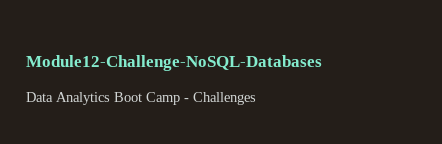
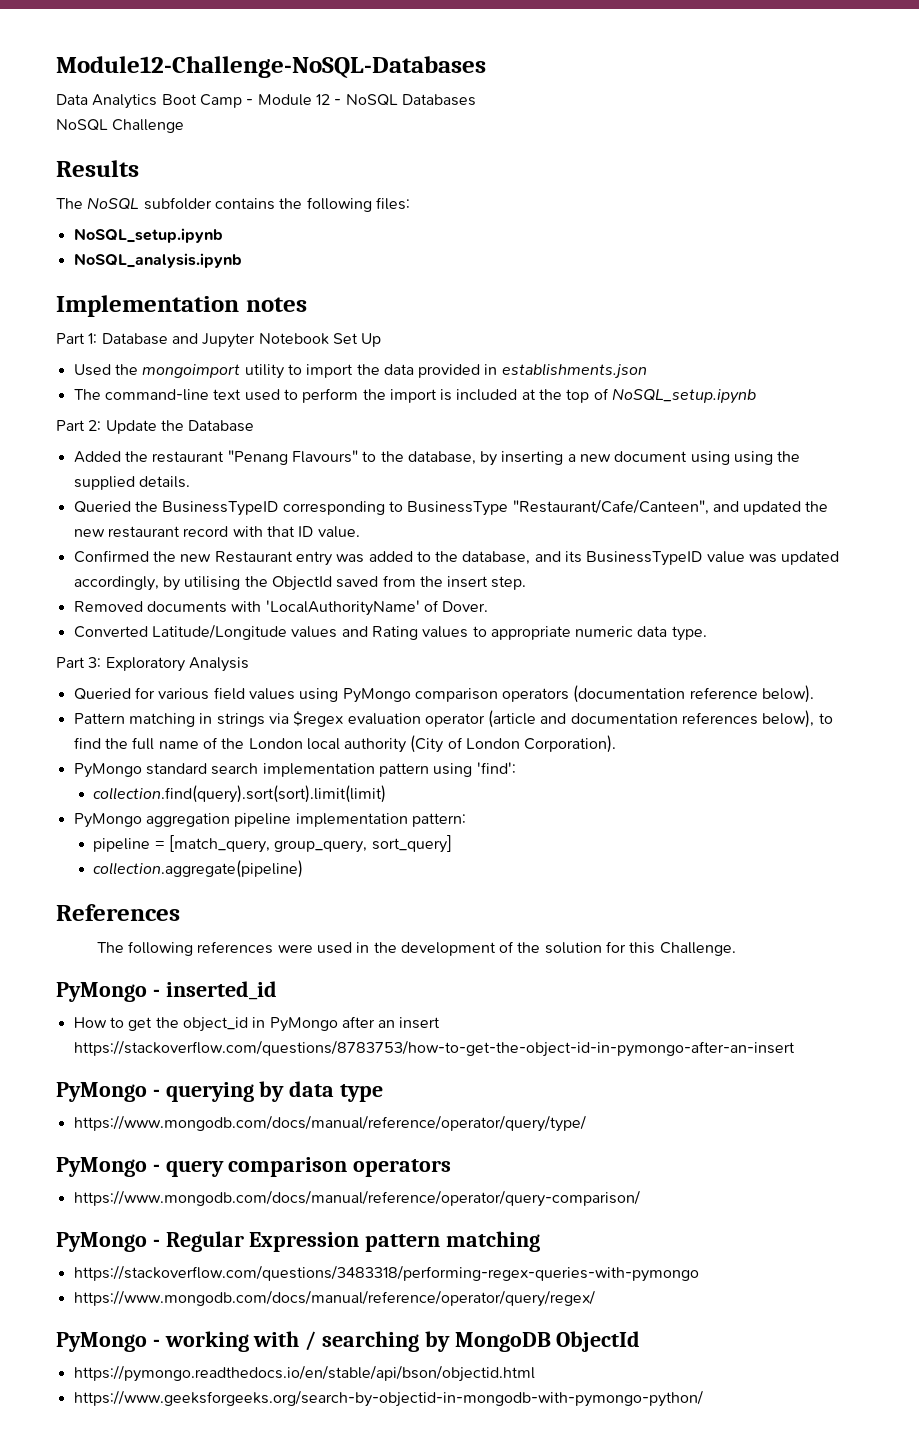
- Data Analytics Boot Camp - Challenges
+ Data Analytics Boot Camp - Module 12 - NoSQL Databases
+ NoSQL Challenge
+ Results
+ The NoSQL subfolder contains the following files:
+ NoSQL_setup.ipynb
+ NoSQL_analysis.ipynb
+ Implementation notes
+ Part 1: Database and Jupyter Notebook Set Up
+ Used the mongoimport utility to import the data provided in establishments.json
+ The command-line text used to perform the import is included at the top of NoSQL_setup.ipynb
+ Part 2: Update the Database
+ Added the restaurant "Penang Flavours" to the database, by inserting a new document using using the supplied details.
+ Queried the BusinessTypeID corresponding to BusinessType "Restaurant/Cafe/Canteen", and updated the new restaurant record with that ID value.
+ Confirmed the new Restaurant entry was added to the database, and its BusinessTypeID value was updated accordingly, by utilising the ObjectId saved from the insert step.
+ Removed documents with 'LocalAuthorityName' of Dover.
+ Converted Latitude/Longitude values and Rating values to appropriate numeric data type.
+ Part 3: Exploratory Analysis
+ Queried for various field values using PyMongo comparison operators (documentation reference below).
+ Pattern matching in strings via $regex evaluation operator (article and documentation references below), to find the full name of the London local authority (City of London Corporation).
+ PyMongo standard search implementation pattern using 'find':
+ collection.find(query).sort(sort).limit(limit)
+ PyMongo aggregation pipeline implementation pattern:
+ pipeline = [match_query, group_query, sort_query]
+ collection.aggregate(pipeline)
+ References
+ The following references were used in the development of the solution for this Challenge.
+ PyMongo - inserted_id
+ How to get the object_id in PyMongo after an insert https://stackoverflow.com/questions/8783753/how-to-get-the-object-id-in-pymongo-after-an-insert
+ PyMongo - querying by data type
+ https://www.mongodb.com/docs/manual/reference/operator/query/type/
+ PyMongo - query comparison operators
+ https://www.mongodb.com/docs/manual/reference/operator/query-comparison/
+ PyMongo - Regular Expression pattern matching
+ https://stackoverflow.com/questions/3483318/performing-regex-queries-with-pymongo
+ https://www.mongodb.com/docs/manual/reference/operator/query/regex/
+ PyMongo - working with / searching by MongoDB ObjectId
+ https://pymongo.readthedocs.io/en/stable/api/bson/objectid.html
+ https://www.geeksforgeeks.org/search-by-objectid-in-mongodb-with-pymongo-python/

